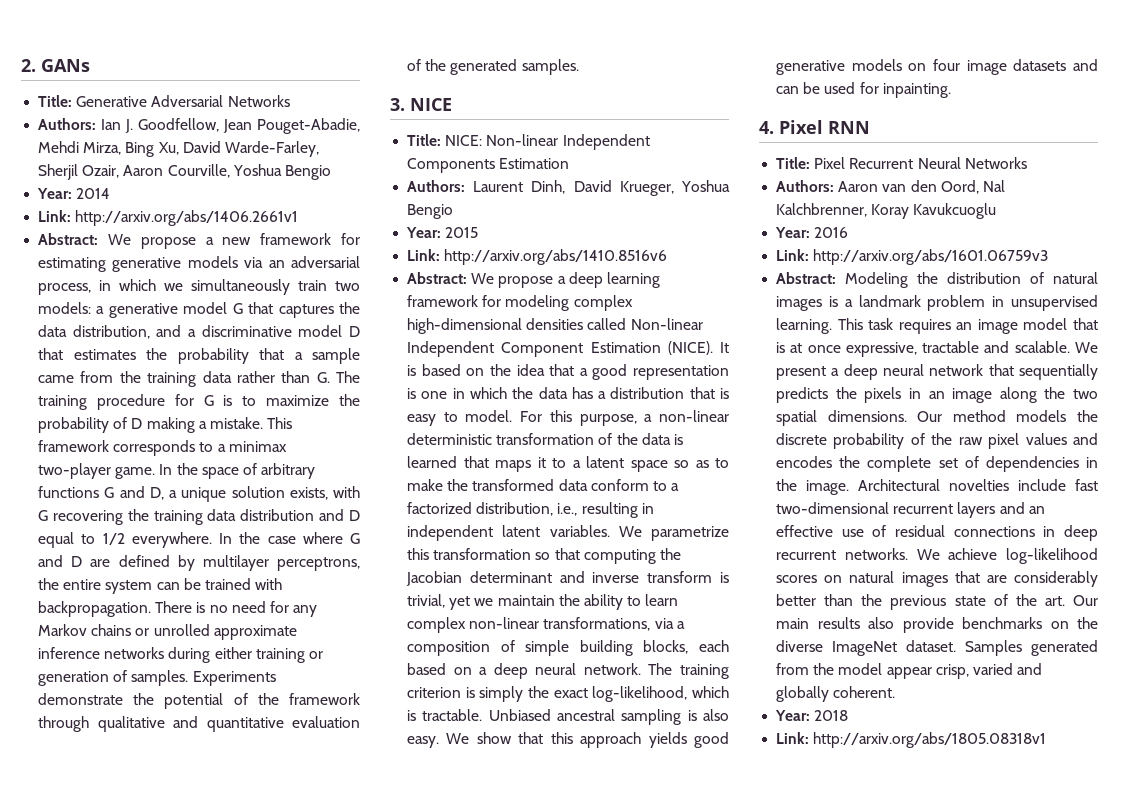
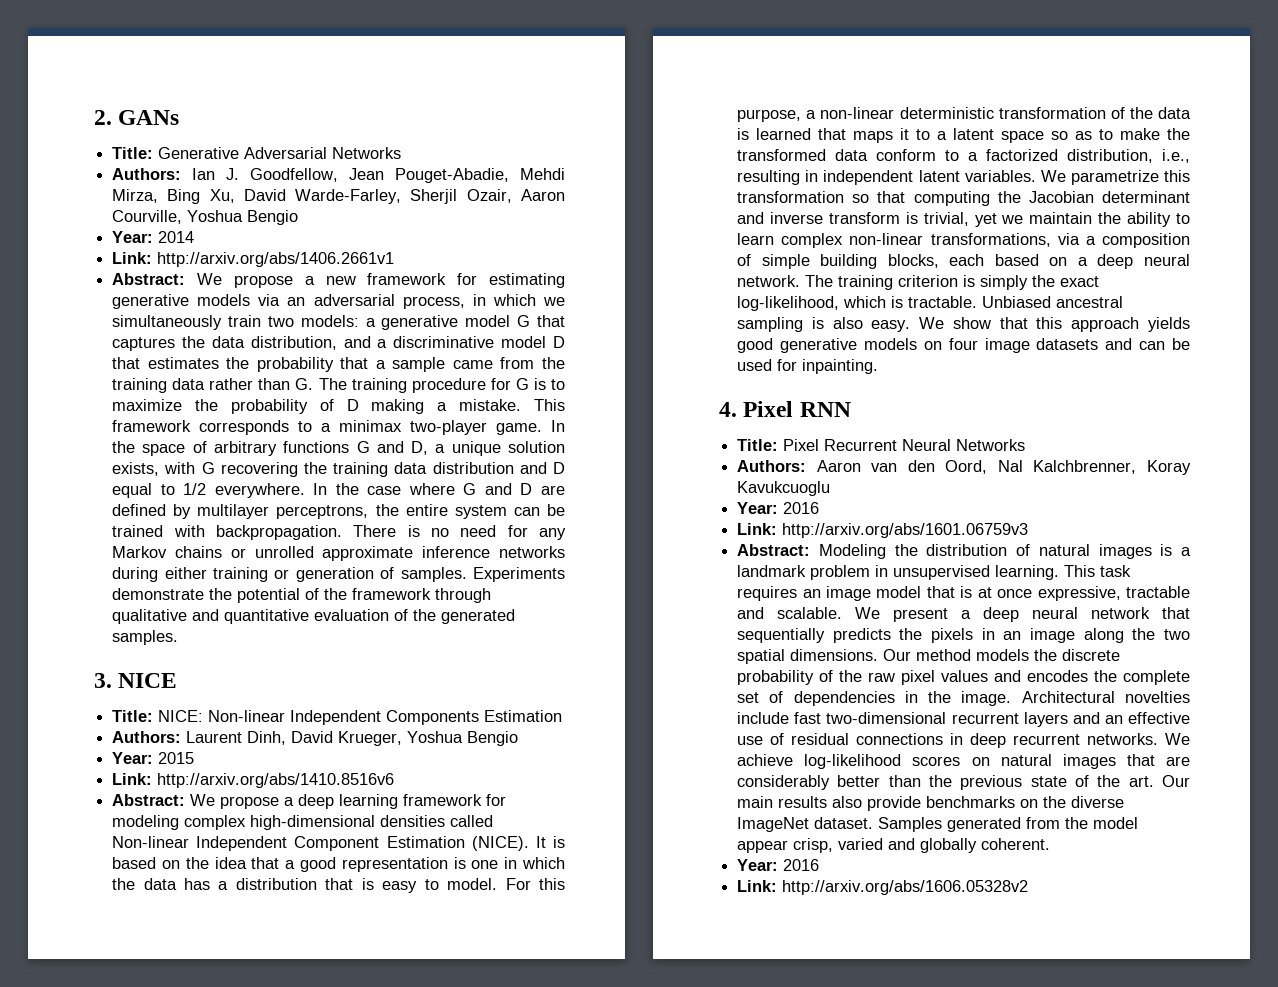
  Samples generated from the model appear crisp, varied and globally coherent.
- Year: 2018
- Link: http://arxiv.org/abs/1805.08318v1
+ Year: 2016
+ Link: http://arxiv.org/abs/1606.05328v2

